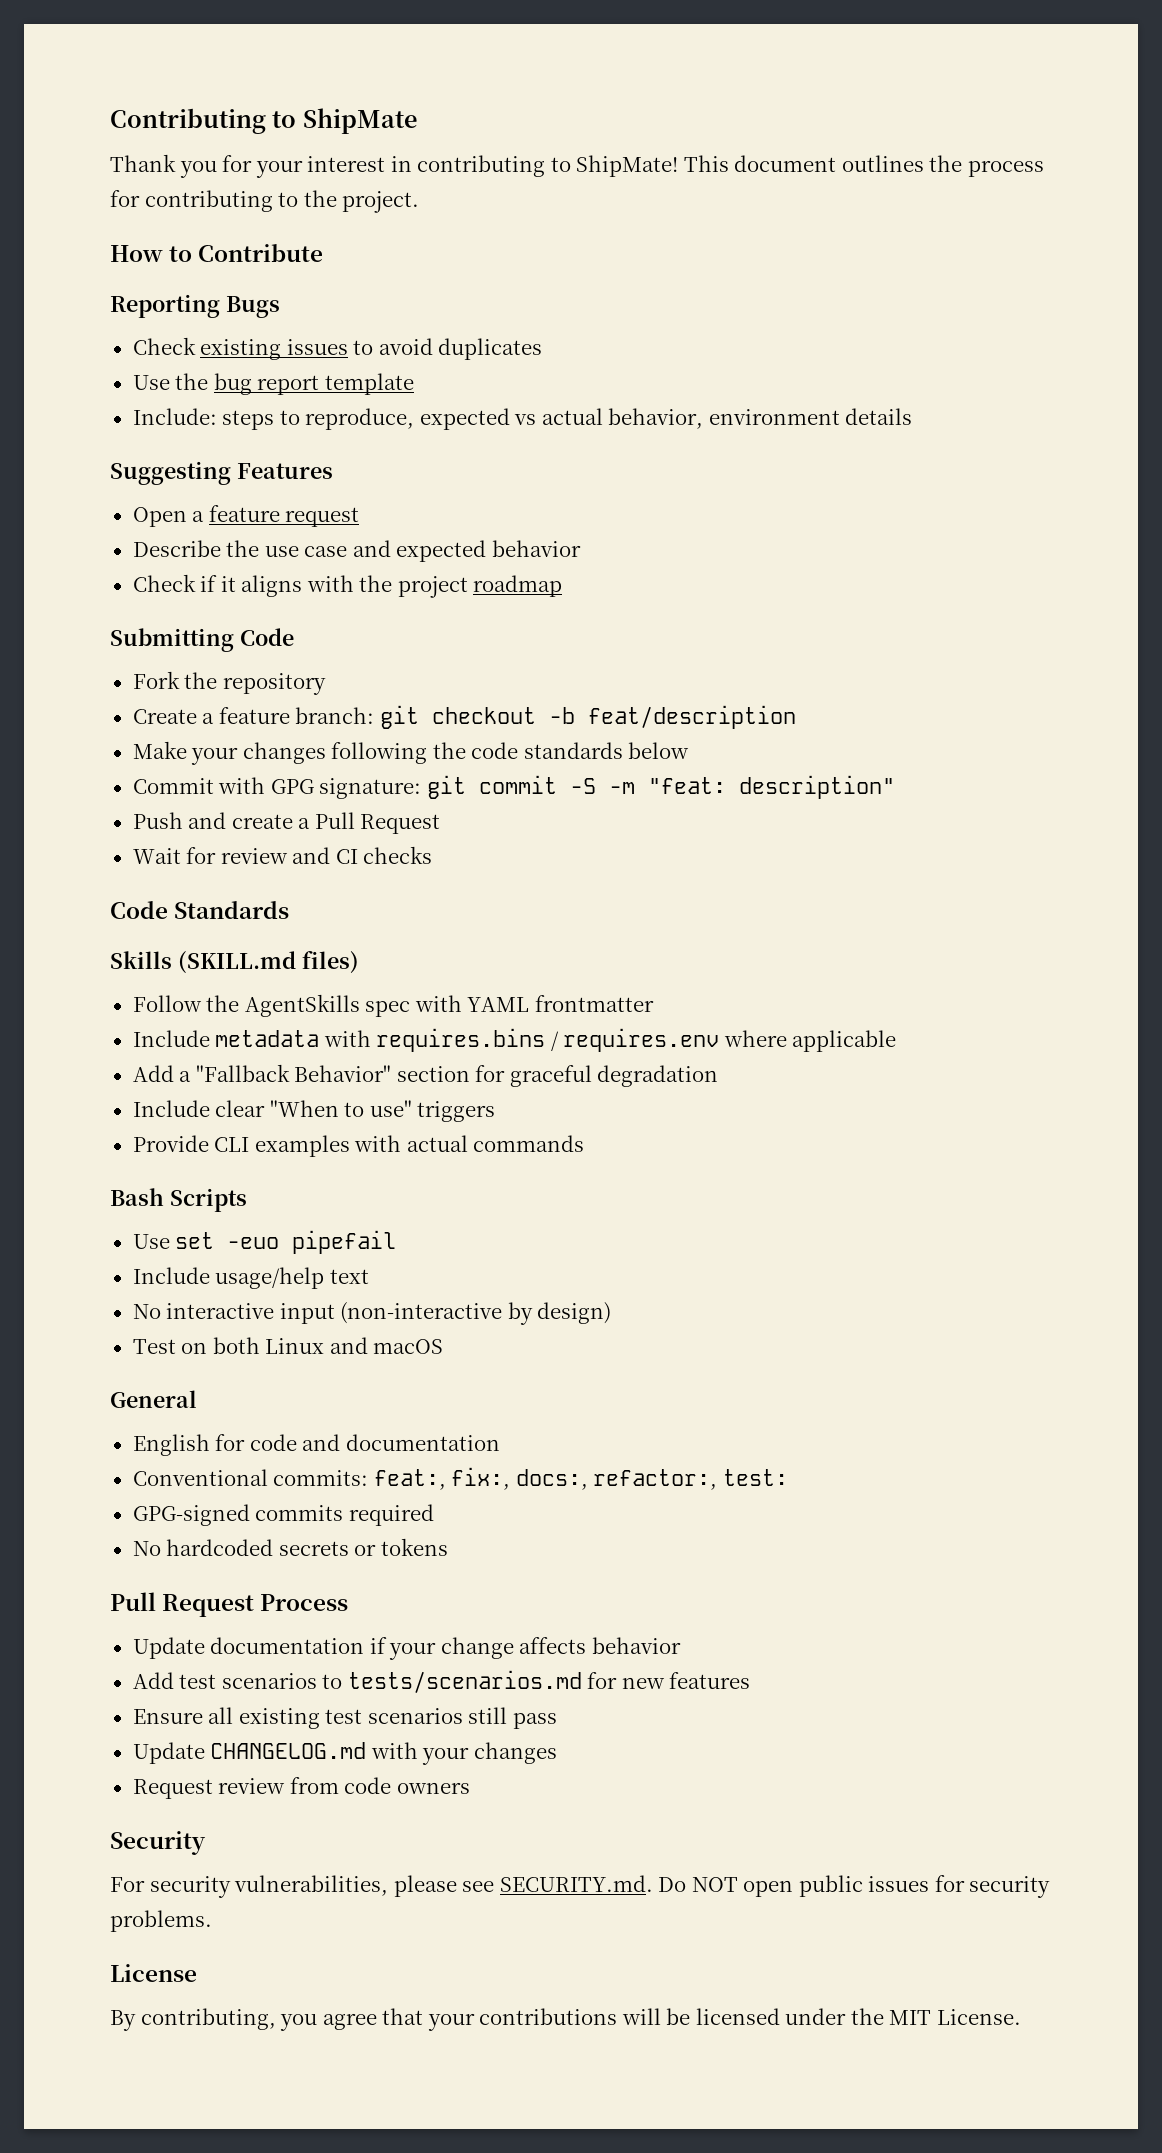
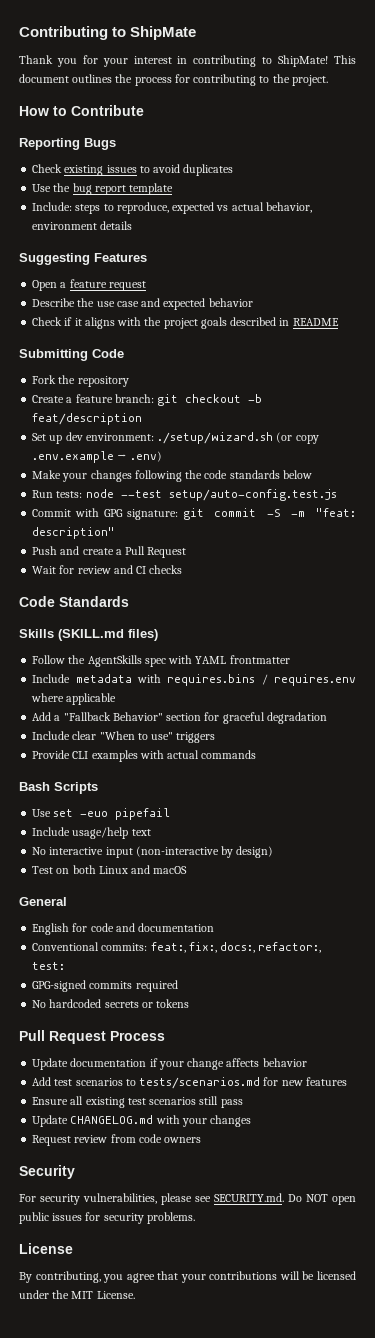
- Check if it aligns with the project roadmap
+ Check if it aligns with the project goals described in README
+ Set up dev environment: ./setup/wizard.sh (or copy .env.example → .env)
+ Run tests: node --test setup/auto-config.test.js

